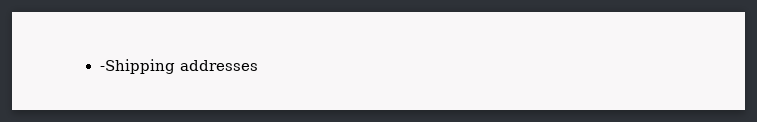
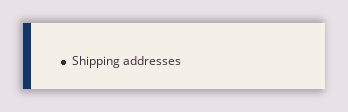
- -Shipping addresses
+ Shipping addresses

